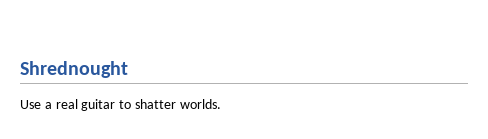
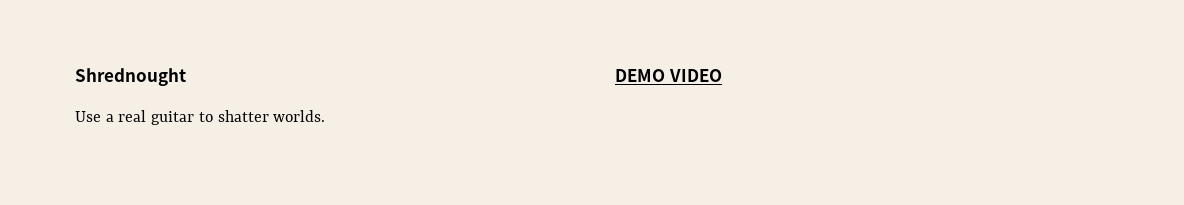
+ DEMO VIDEO

